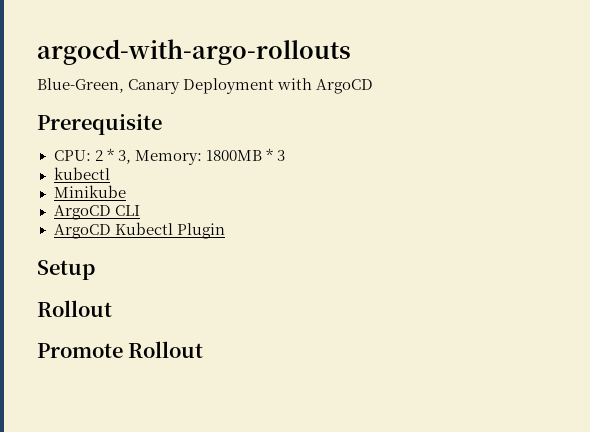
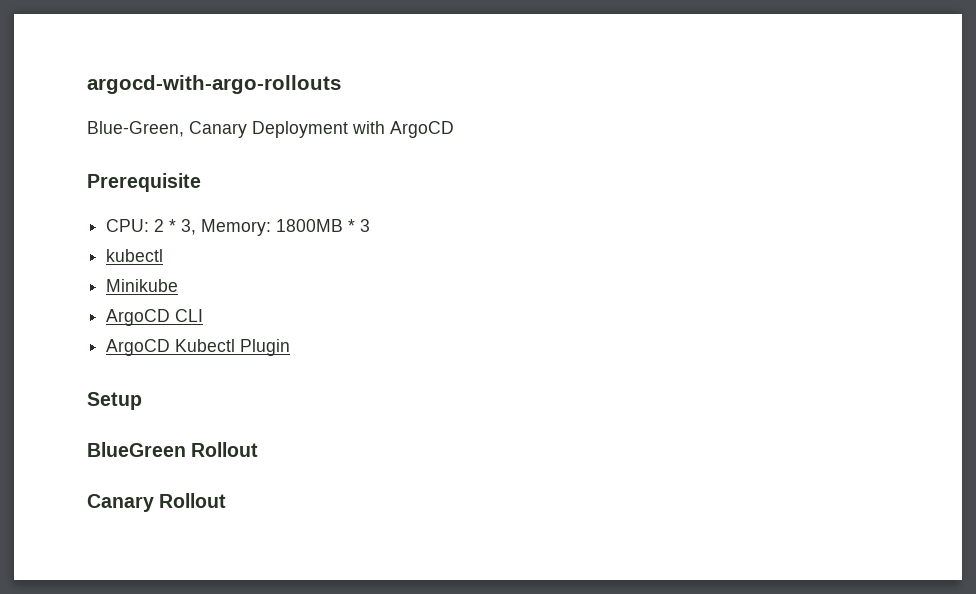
  Setup
- Rollout
+ BlueGreen Rollout
- Promote Rollout
+ Canary Rollout

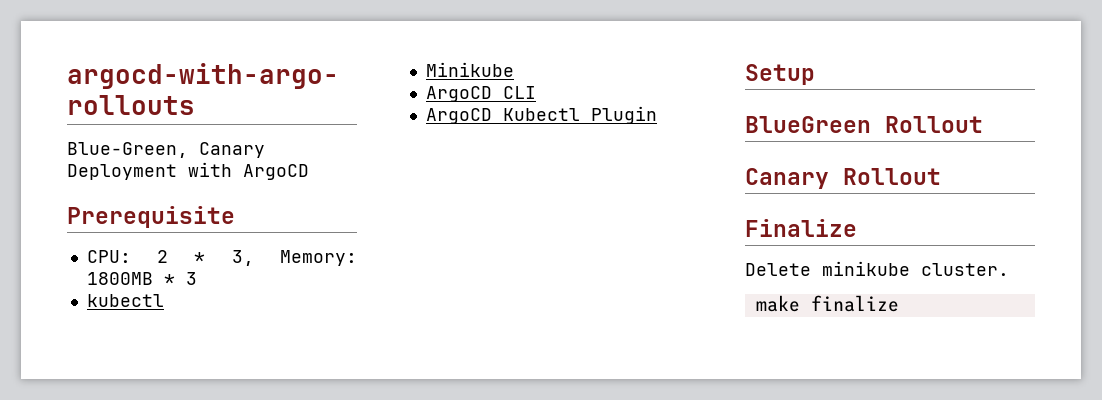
+ Finalize
+ Delete minikube cluster.
+ make finalize

